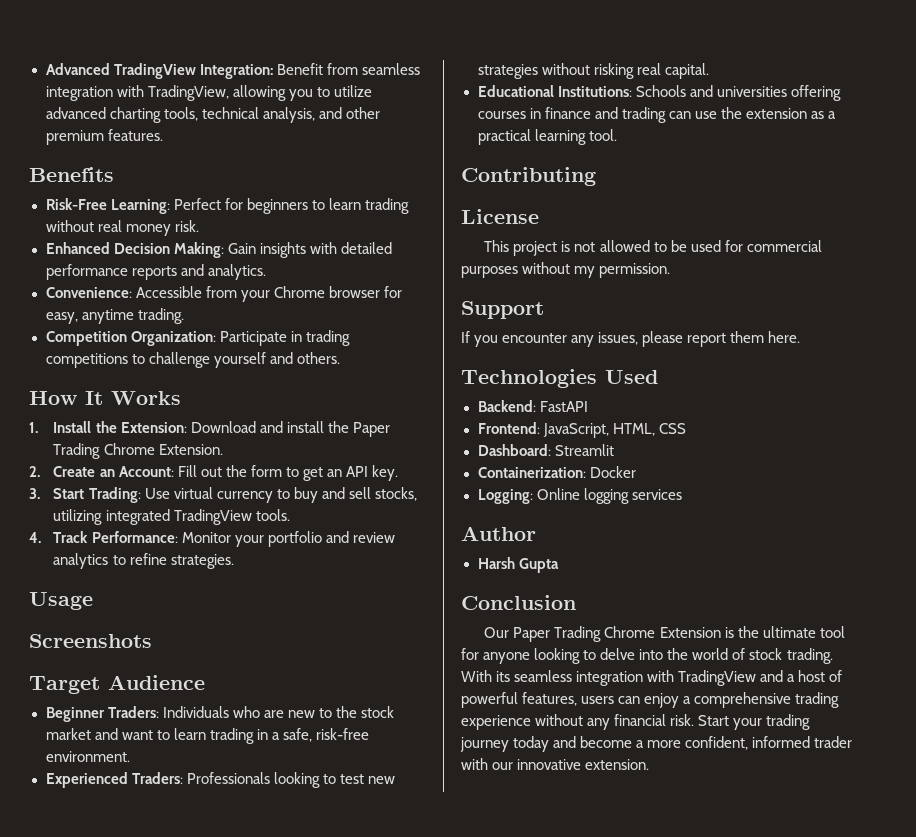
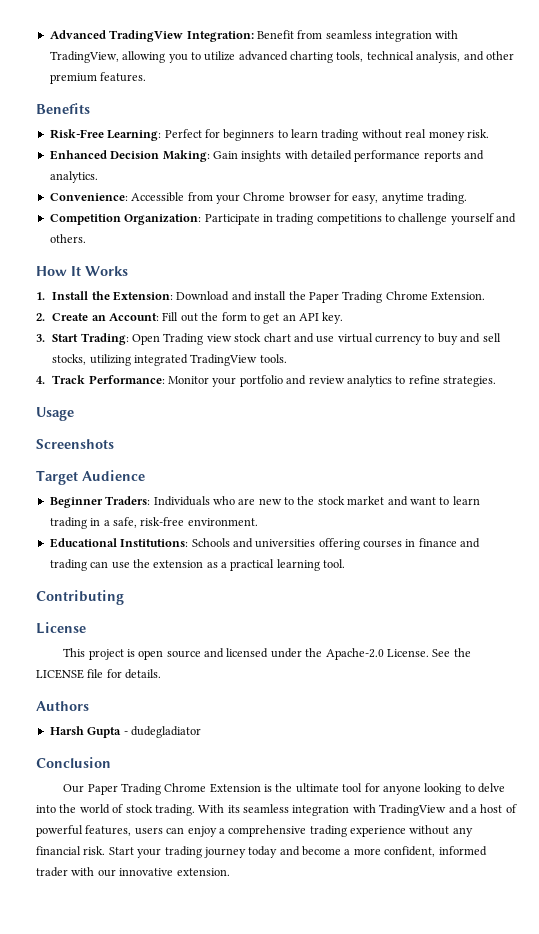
- 3. Start Trading: Use virtual currency to buy and sell stocks, utilizing integrated TradingView tools.
+ 3. Start Trading: Open Trading view stock chart and use virtual currency to buy and sell stocks, utilizing integrated TradingView tools.
- Experienced Traders: Professionals looking to test new strategies without risking real capital.
- This project is not allowed to be used for commercial purposes without my permission.
- Support
- If you encounter any issues, please report them here.
- Technologies Used
- Backend: FastAPI
- Frontend: JavaScript, HTML, CSS
- Dashboard: Streamlit
- Containerization: Docker
- Logging: Online logging services
- Author
+ This project is open source and licensed under the Apache-2.0 License. See the LICENSE file for details.
+ Authors
- Harsh Gupta
+ Harsh Gupta - dudegladiator

